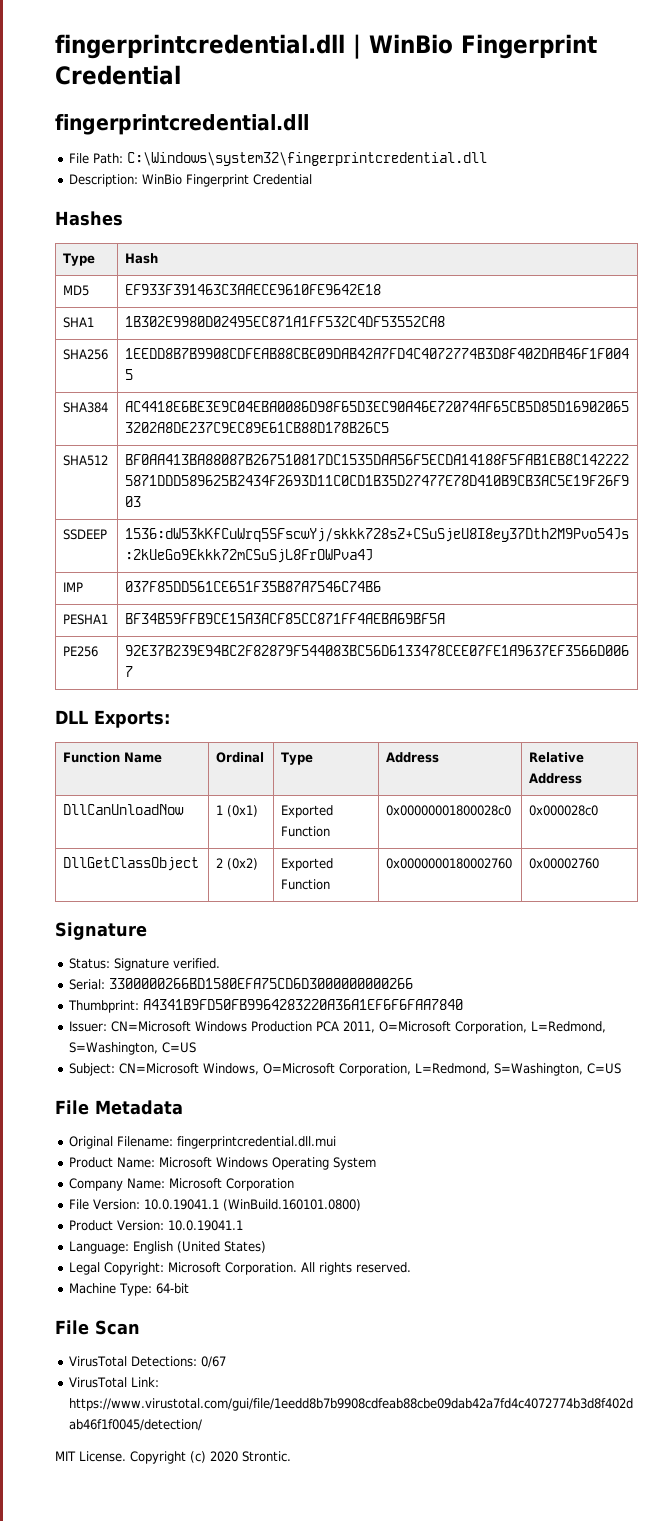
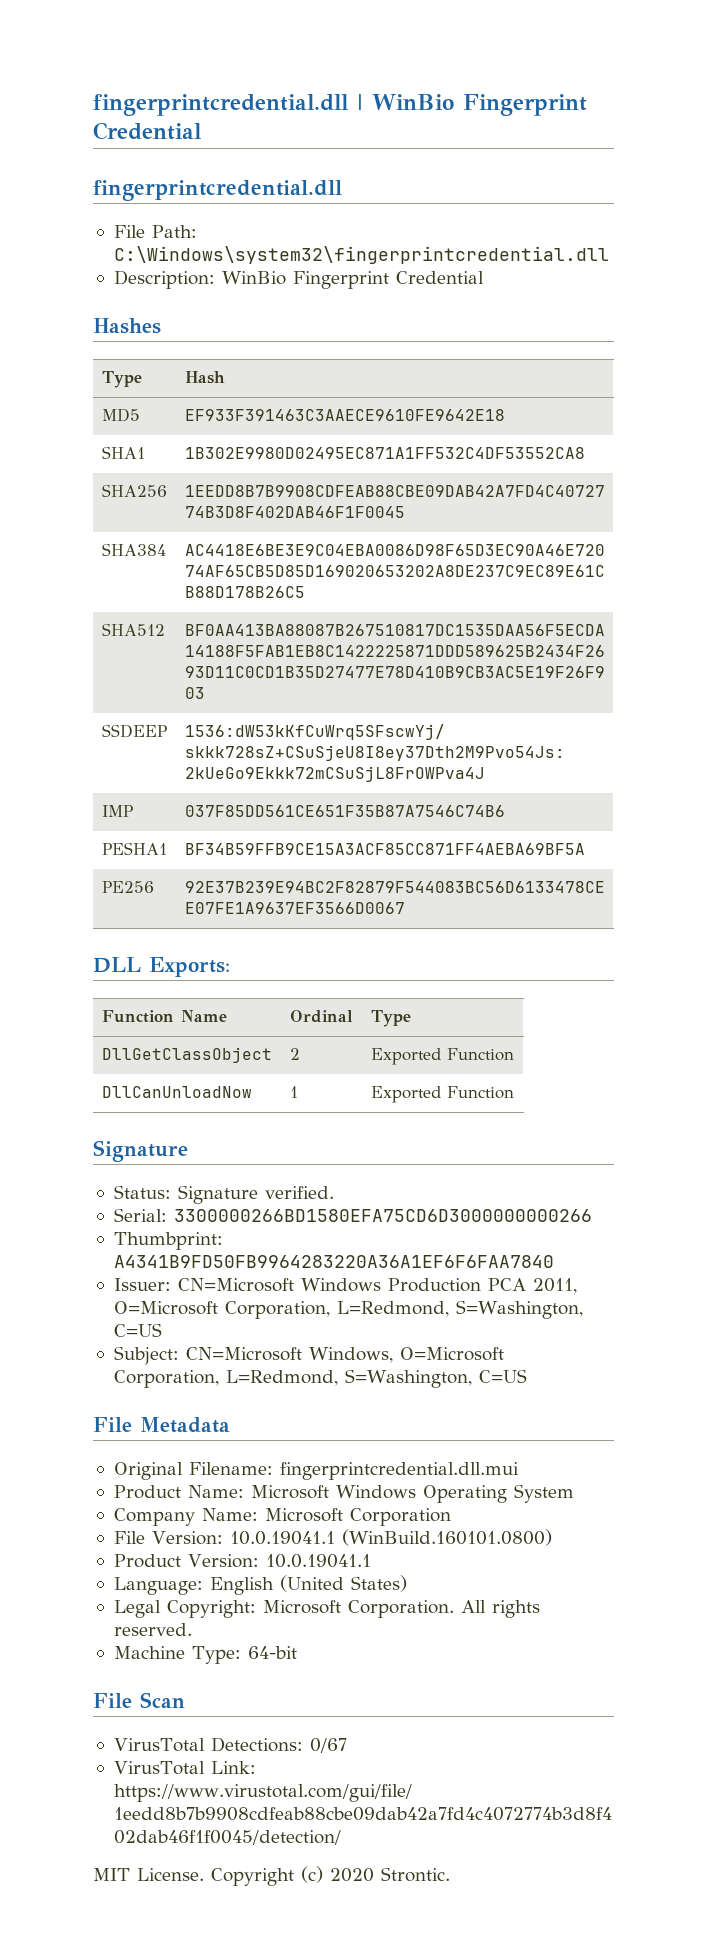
- Function Name | Ordinal | Type | Address | Relative Address
+ Function Name | Ordinal | Type
+ DllGetClassObject | 2 | Exported Function
- DllCanUnloadNow | 1 (0x1) | Exported Function | 0x00000001800028c0 | 0x000028c0
- DllGetClassObject | 2 (0x2) | Exported Function | 0x0000000180002760 | 0x00002760
+ DllCanUnloadNow | 1 | Exported Function

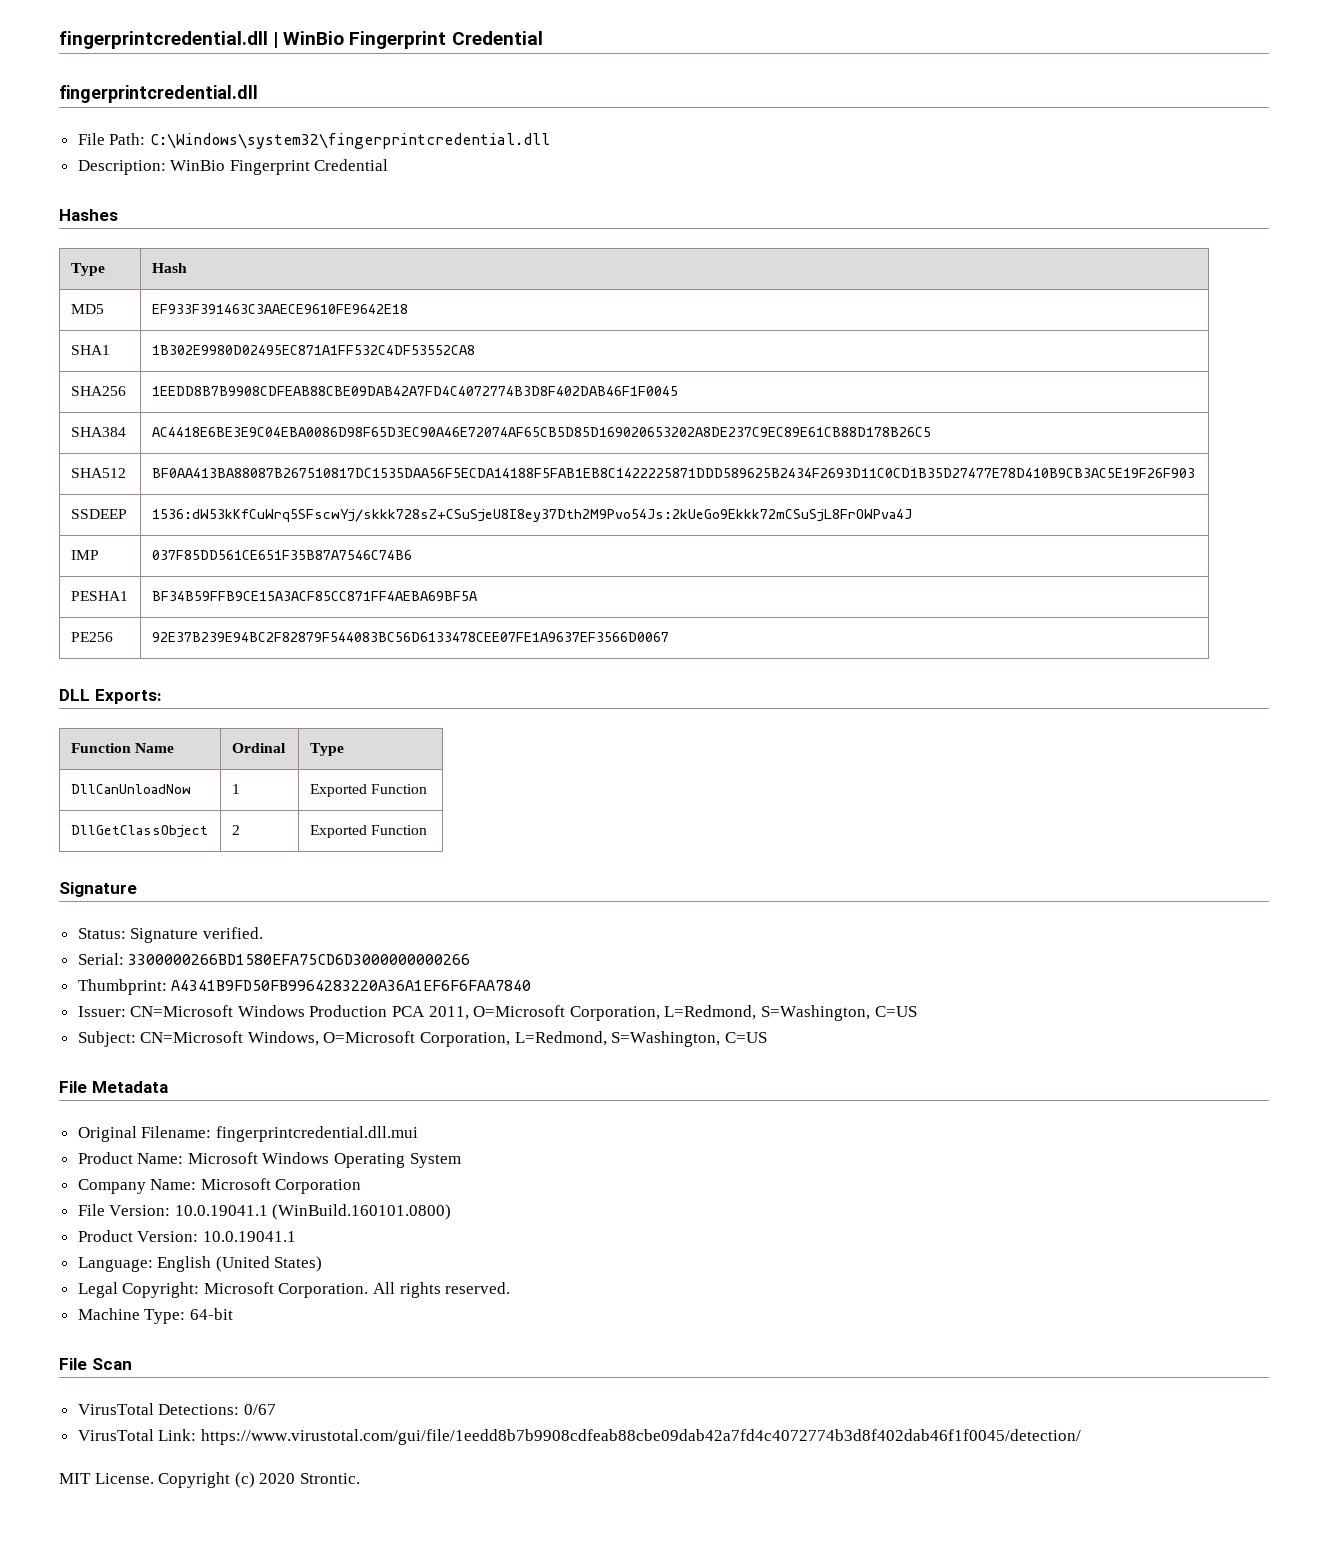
+ DllCanUnloadNow | 1 | Exported Function
  DllGetClassObject | 2 | Exported Function
- DllCanUnloadNow | 1 | Exported Function

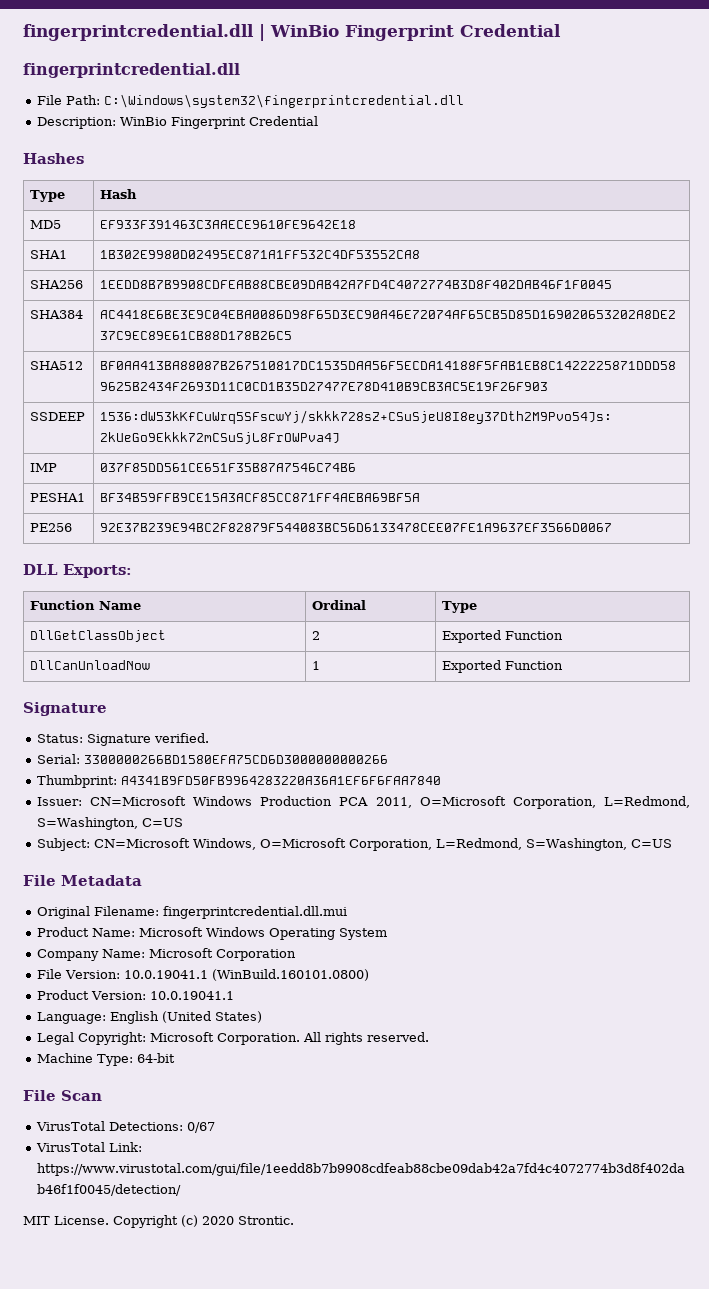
+ DllGetClassObject | 2 | Exported Function
  DllCanUnloadNow | 1 | Exported Function
- DllGetClassObject | 2 | Exported Function

